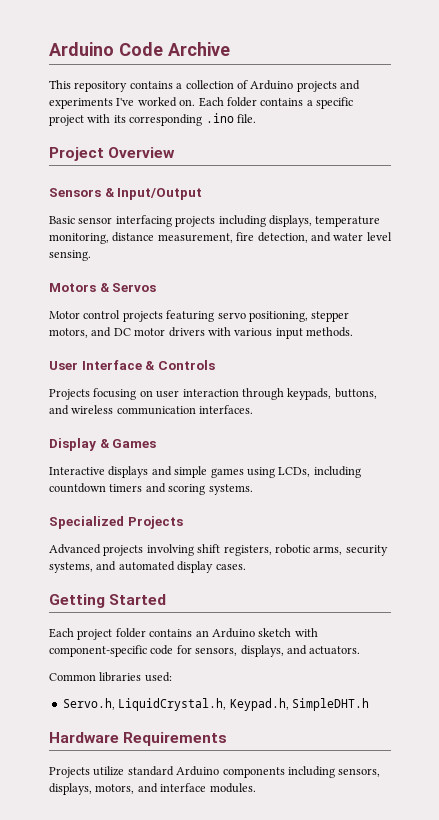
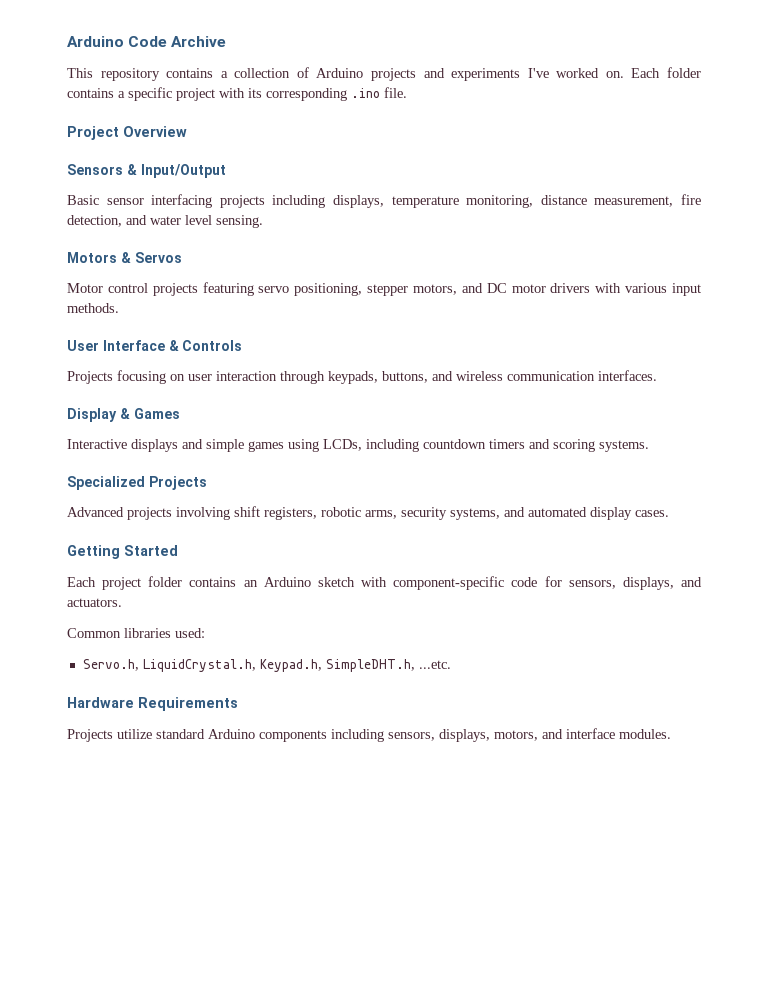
- Servo.h, LiquidCrystal.h, Keypad.h, SimpleDHT.h
+ Servo.h, LiquidCrystal.h, Keypad.h, SimpleDHT.h, ...etc.

